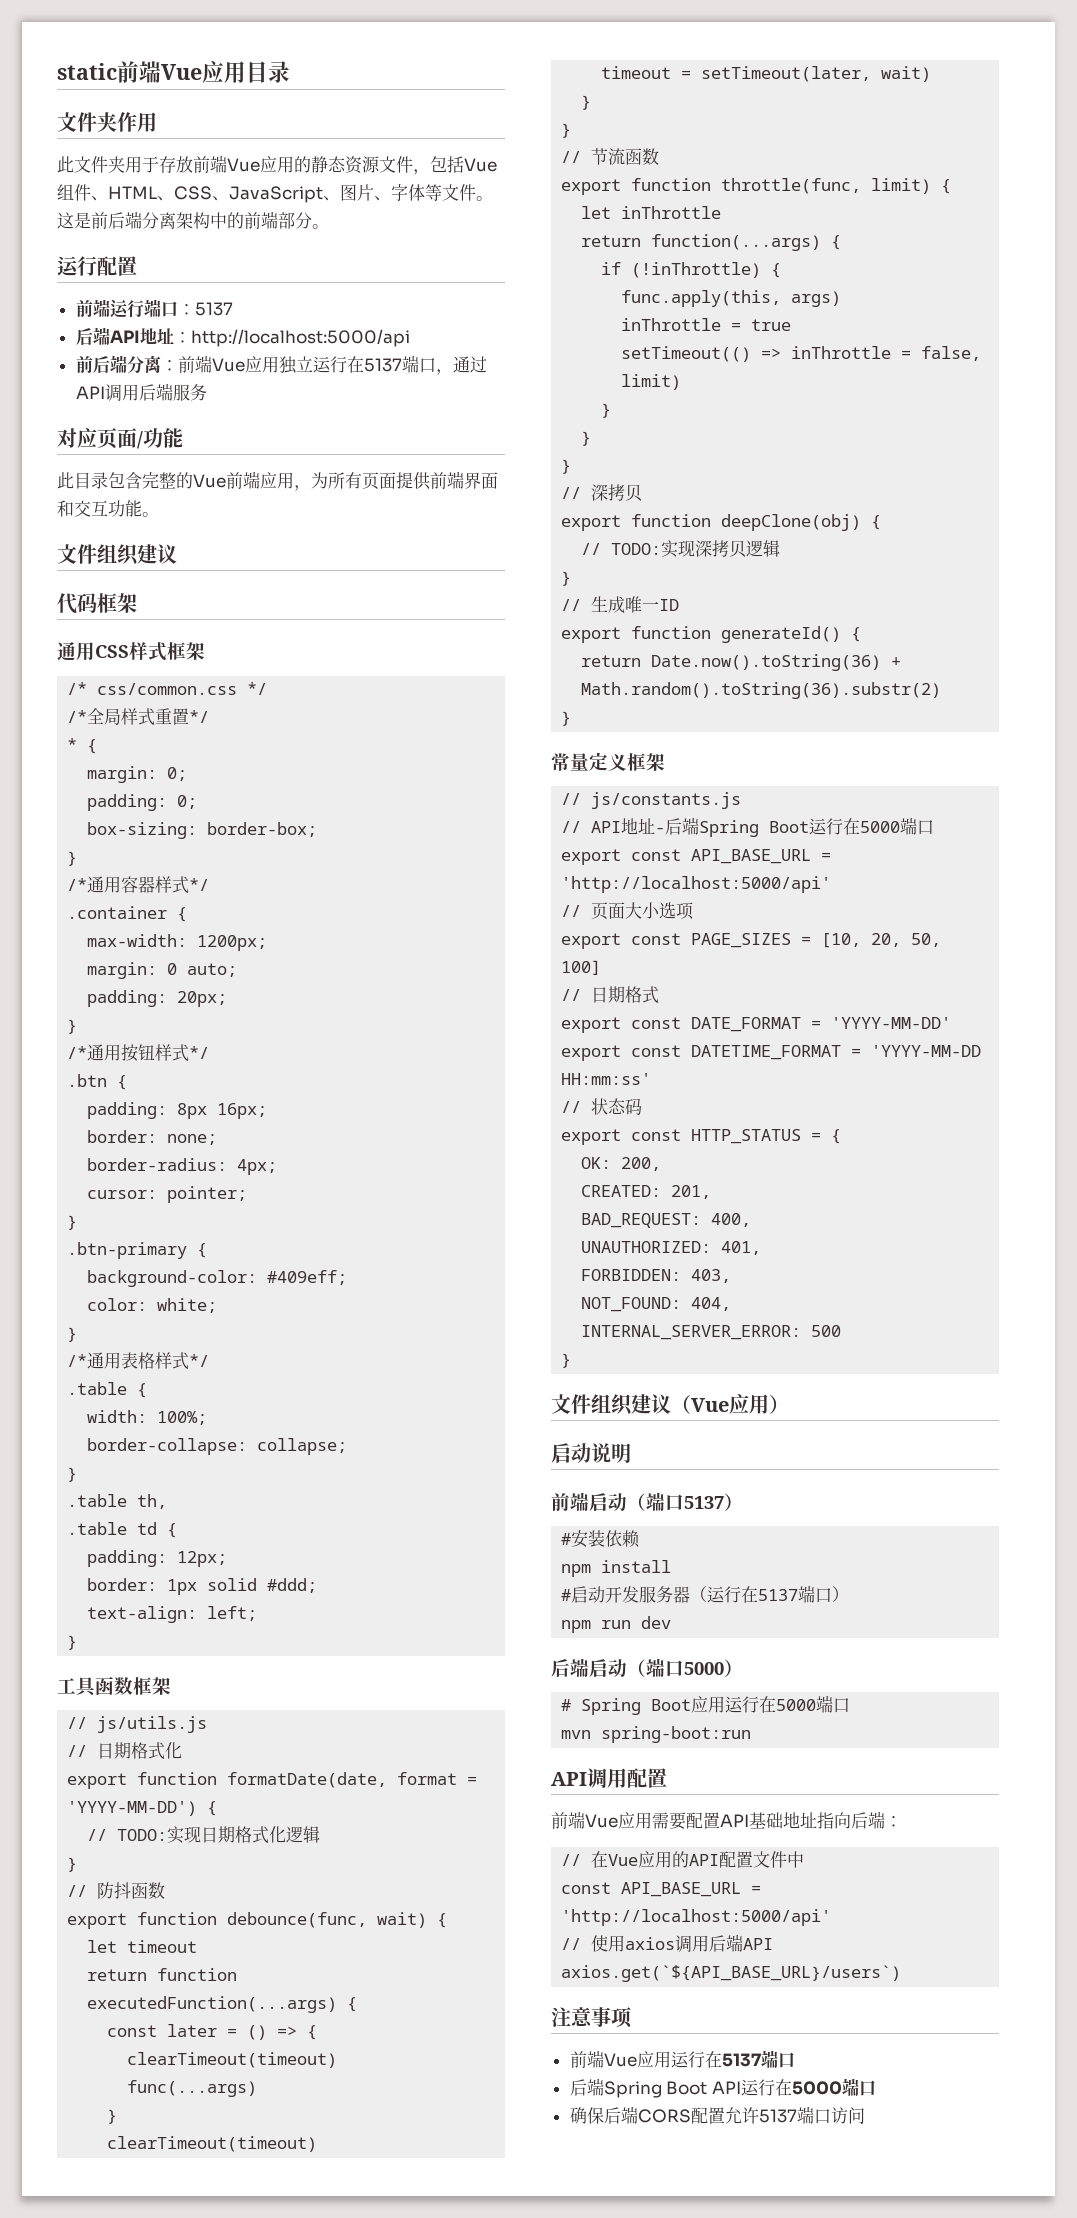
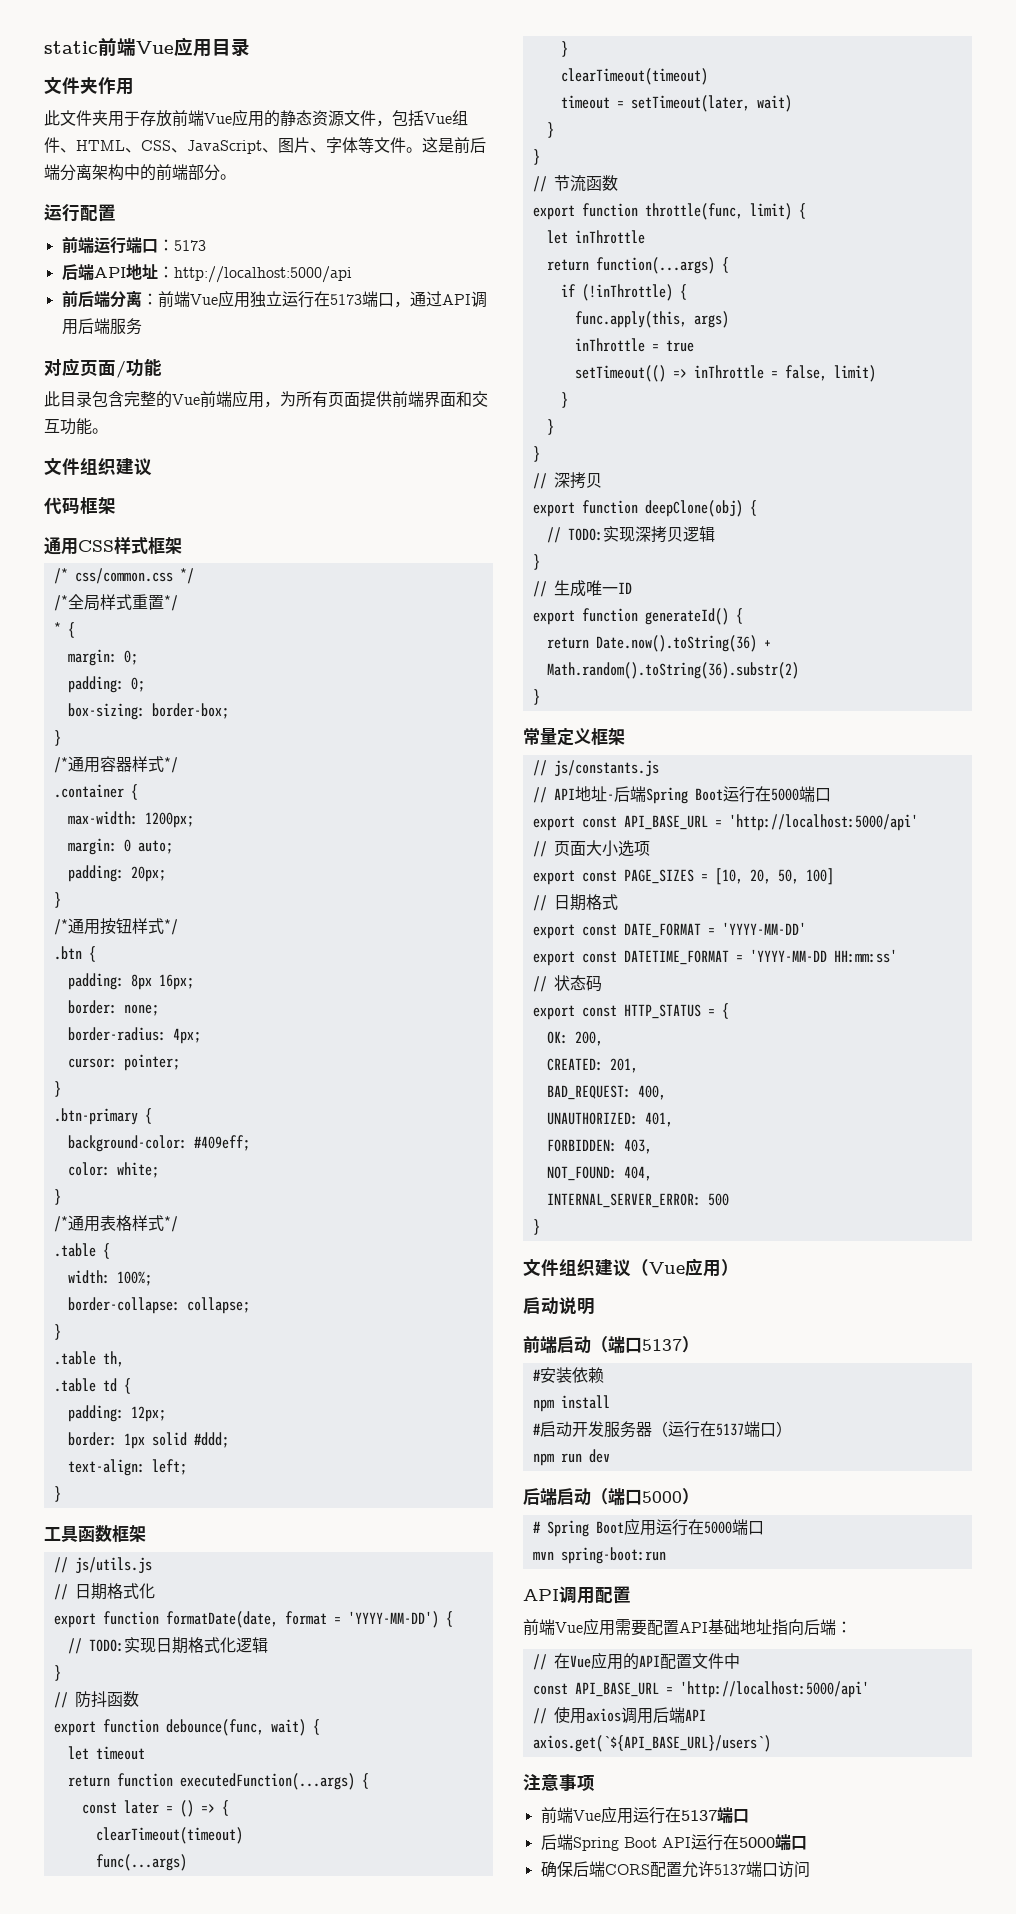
- 前端运行端口：5137
+ 前端运行端口：5173
- 前后端分离：前端Vue应用独立运行在5137端口，通过API调用后端服务
+ 前后端分离：前端Vue应用独立运行在5173端口，通过API调用后端服务

